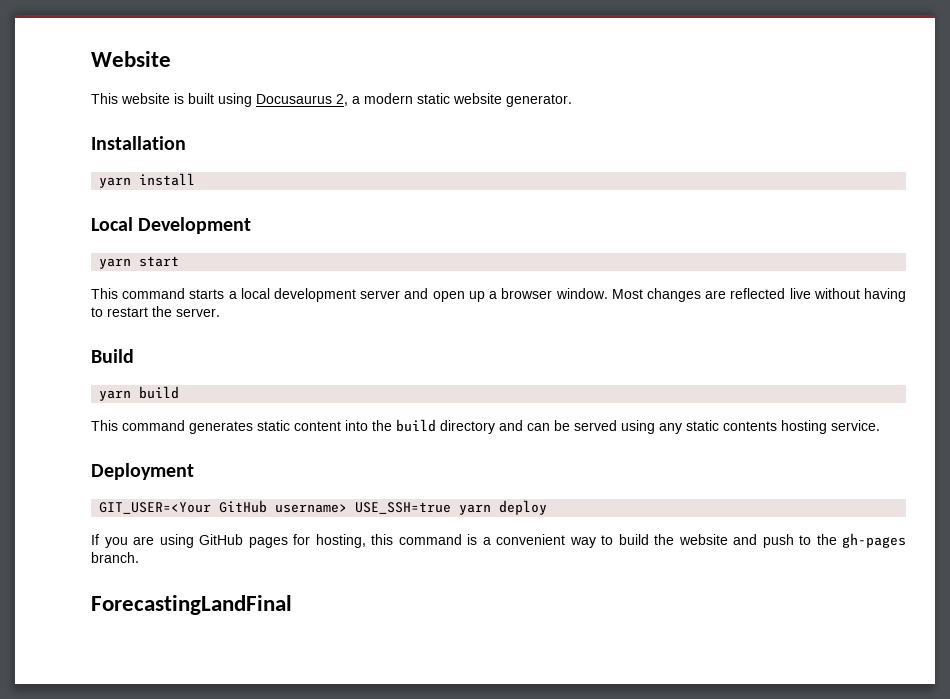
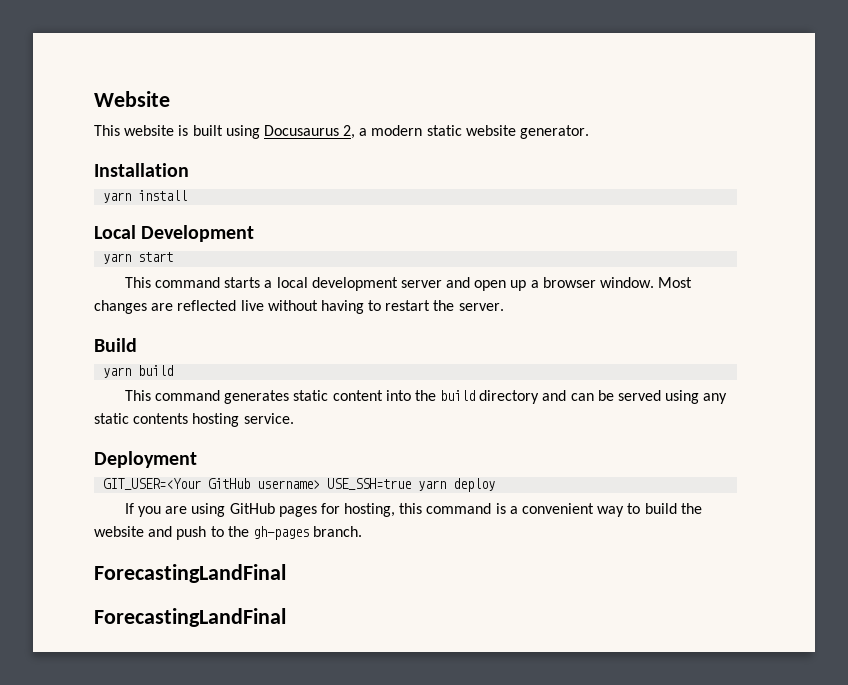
  If you are using GitHub pages for hosting, this command is a convenient way to build the website and push to the gh-pages branch.
+ ForecastingLandFinal

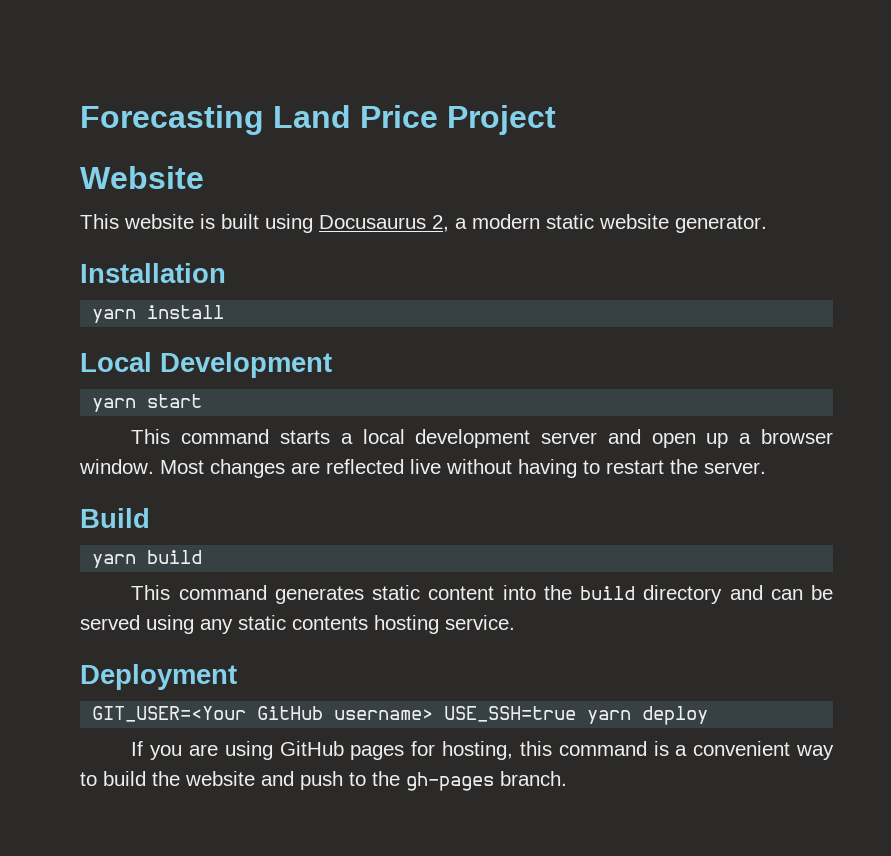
+ Forecasting Land Price Project
  If you are using GitHub pages for hosting, this command is a convenient way to build the website and push to the gh-pages branch.
- ForecastingLandFinal
- ForecastingLandFinal

